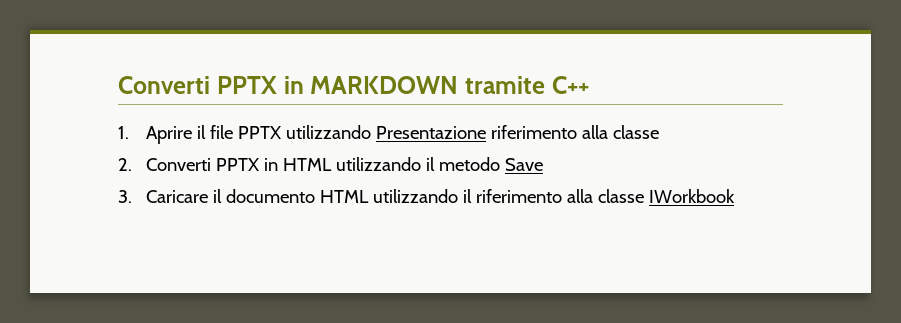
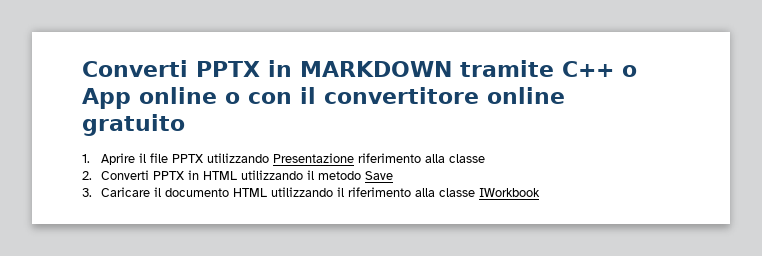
- Converti PPTX in MARKDOWN tramite C++
+ Converti PPTX in MARKDOWN tramite C++ o App online o con il convertitore online gratuito

